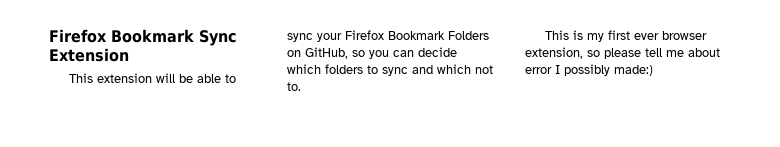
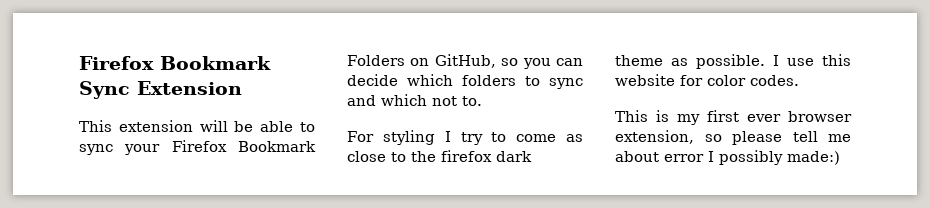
+ For styling I try to come as close to the firefox dark theme as possible. I use this website for color codes.

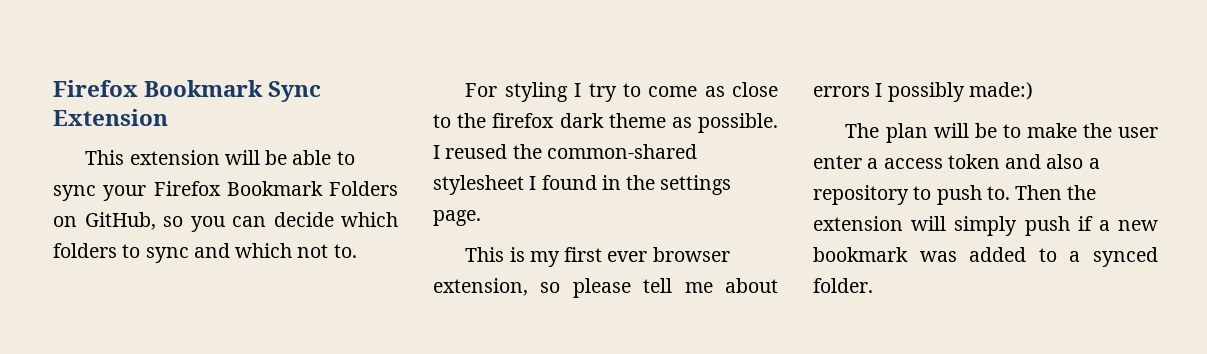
- I use this website for color codes.
+ I reused the common-shared stylesheet I found in the settings page.
- This is my first ever browser extension, so please tell me about error I possibly made:)
+ This is my first ever browser extension, so please tell me about errors I possibly made:)
+ The plan will be to make the user enter a access token and also a repository to push to. Then the extension will simply push if a new bookmark was added to a synced folder.

